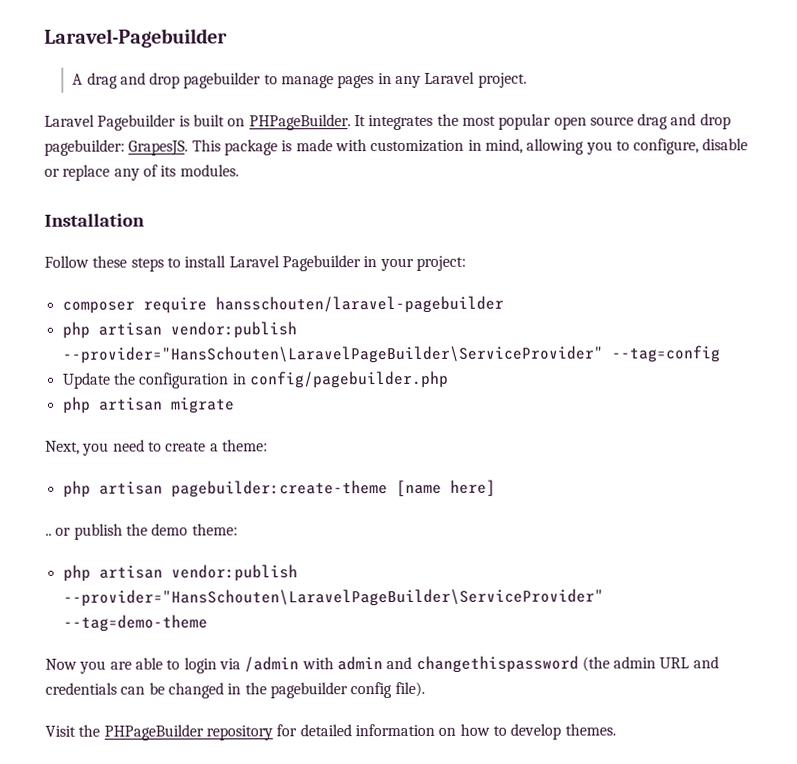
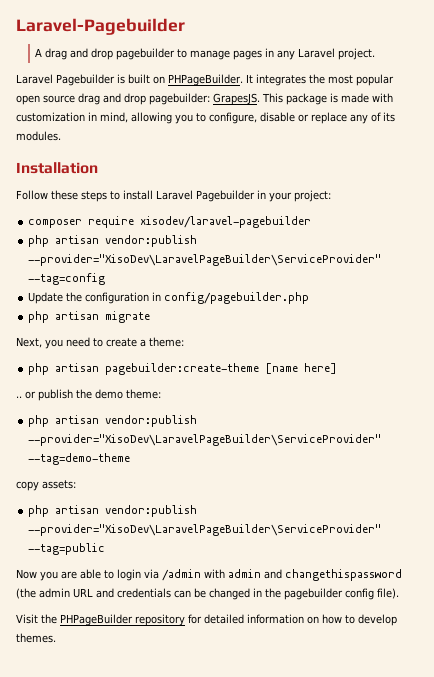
- composer require hansschouten/laravel-pagebuilder
- php artisan vendor:publish --provider="HansSchouten\LaravelPageBuilder\ServiceProvider" --tag=config
+ composer require xisodev/laravel-pagebuilder
+ php artisan vendor:publish --provider="XisoDev\LaravelPageBuilder\ServiceProvider" --tag=config
- php artisan vendor:publish --provider="HansSchouten\LaravelPageBuilder\ServiceProvider" --tag=demo-theme
+ php artisan vendor:publish --provider="XisoDev\LaravelPageBuilder\ServiceProvider" --tag=demo-theme
+ copy assets:
+ php artisan vendor:publish --provider="XisoDev\LaravelPageBuilder\ServiceProvider" --tag=public

